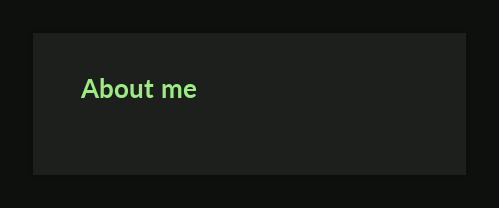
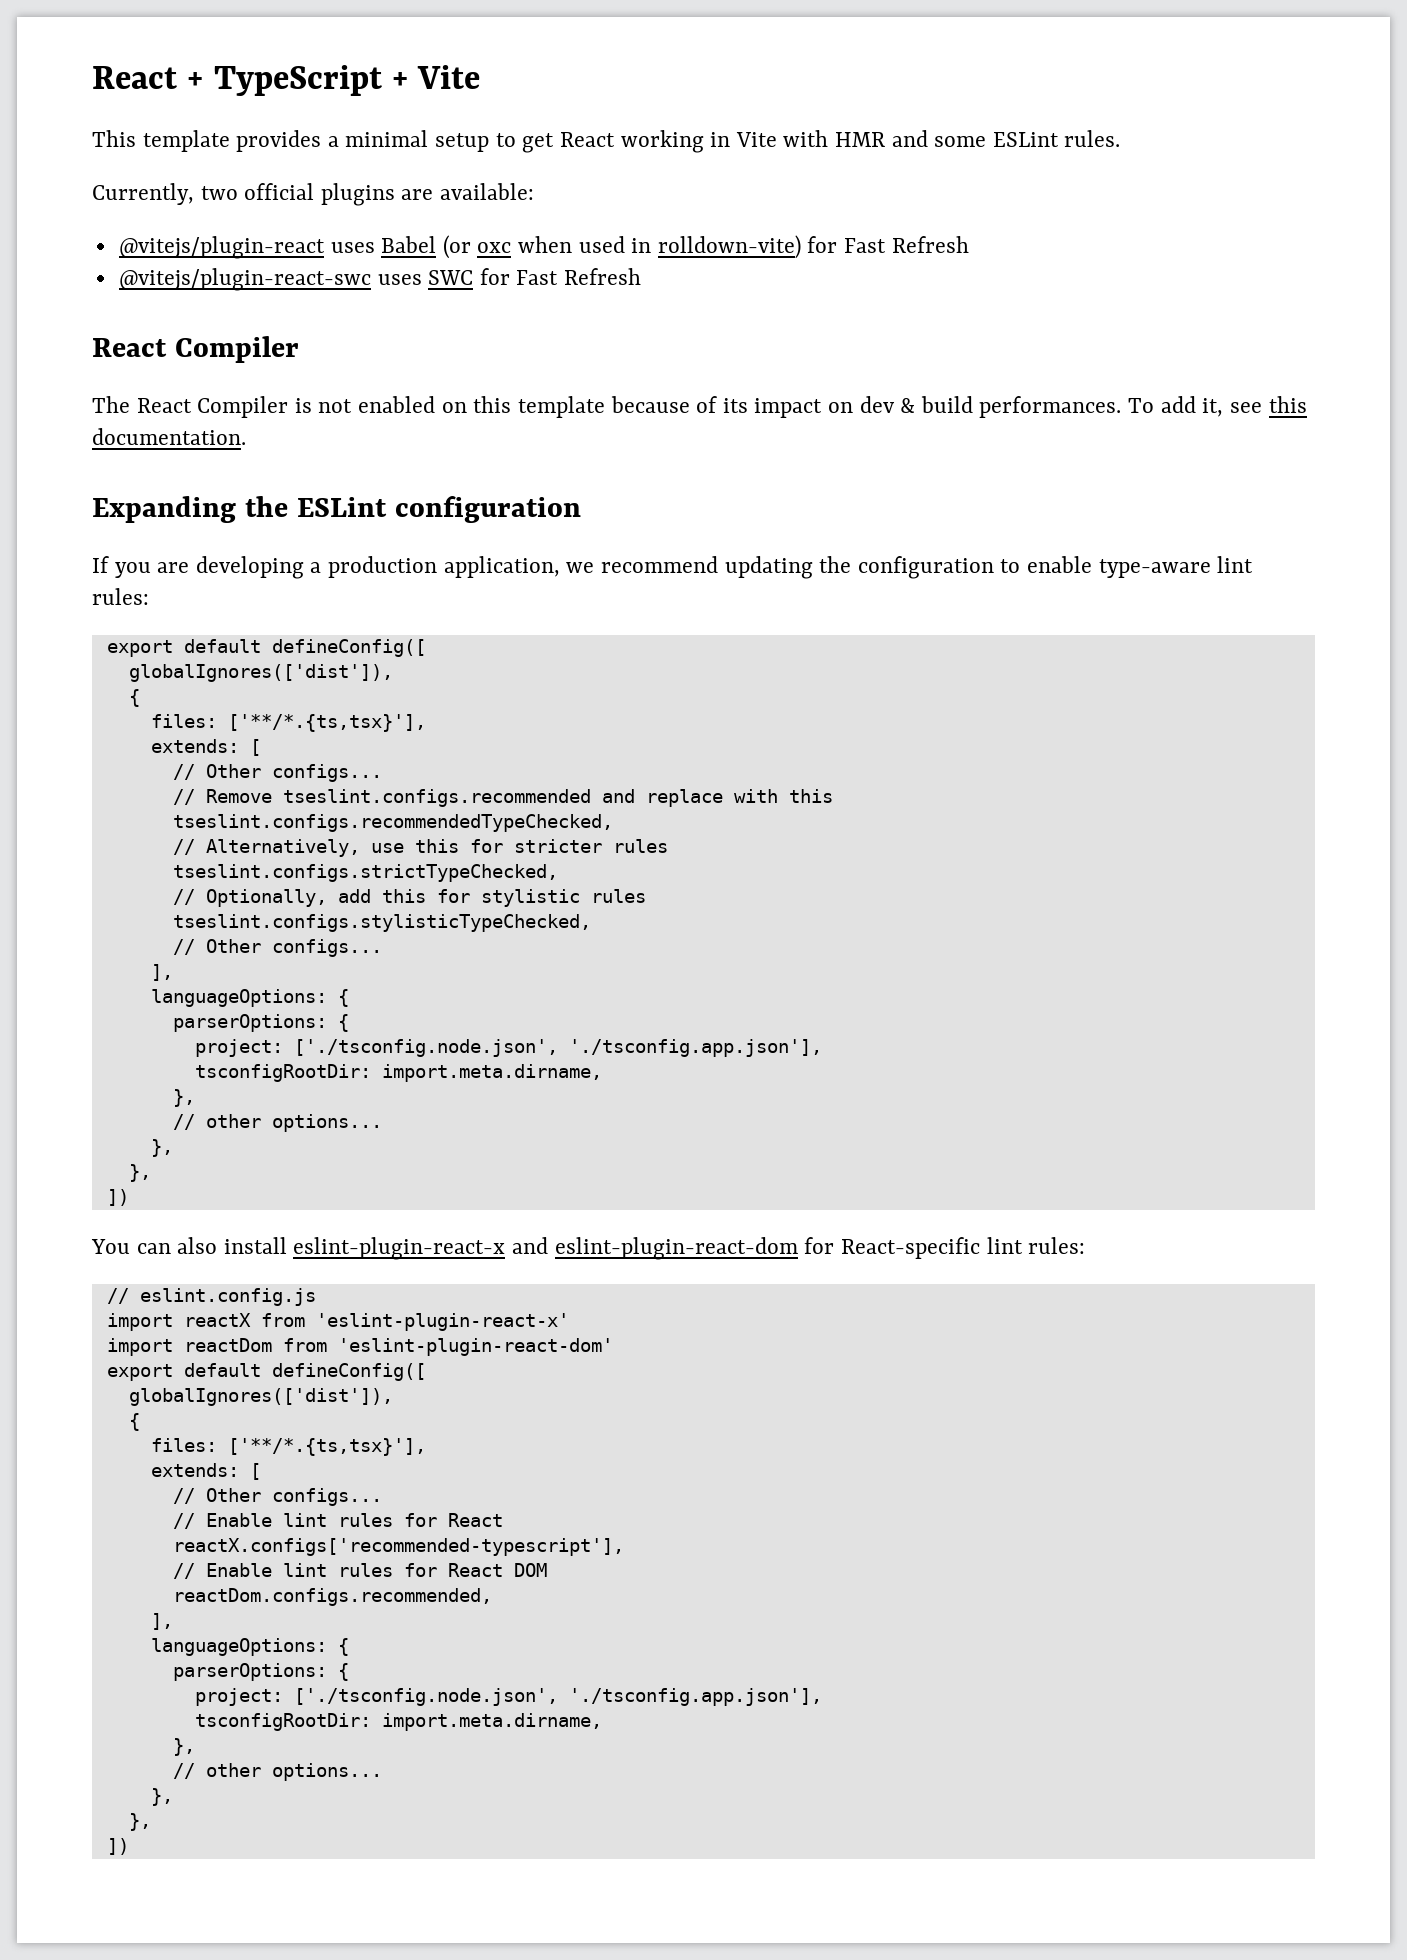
- About me
+ React + TypeScript + Vite
+ This template provides a minimal setup to get React working in Vite with HMR and some ESLint rules.
+ Currently, two official plugins are available:
+ @vitejs/plugin-react uses Babel (or oxc when used in rolldown-vite) for Fast Refresh
+ @vitejs/plugin-react-swc uses SWC for Fast Refresh
+ React Compiler
+ The React Compiler is not enabled on this template because of its impact on dev & build performances. To add it, see this documentation.
+ Expanding the ESLint configuration
+ If you are developing a production application, we recommend updating the configuration to enable type-aware lint rules:
+ export default defineConfig([
+ globalIgnores(['dist']),
+ {
+ files: ['**/*.{ts,tsx}'],
+ extends: [
+ // Other configs...
+ // Remove tseslint.configs.recommended and replace with this
+ tseslint.configs.recommendedTypeChecked,
+ // Alternatively, use this for stricter rules
+ tseslint.configs.strictTypeChecked,
+ // Optionally, add this for stylistic rules
+ tseslint.configs.stylisticTypeChecked,
+ // Other configs...
+ ],
+ languageOptions: {
+ parserOptions: {
+ project: ['./tsconfig.node.json', './tsconfig.app.json'],
+ tsconfigRootDir: import.meta.dirname,
+ },
+ // other options...
+ },
+ },
+ ])
+ You can also install eslint-plugin-react-x and eslint-plugin-react-dom for React-specific lint rules:
+ // eslint.config.js
+ import reactX from 'eslint-plugin-react-x'
+ import reactDom from 'eslint-plugin-react-dom'
+ export default defineConfig([
+ globalIgnores(['dist']),
+ {
+ files: ['**/*.{ts,tsx}'],
+ extends: [
+ // Other configs...
+ // Enable lint rules for React
+ reactX.configs['recommended-typescript'],
+ // Enable lint rules for React DOM
+ reactDom.configs.recommended,
+ ],
+ languageOptions: {
+ parserOptions: {
+ project: ['./tsconfig.node.json', './tsconfig.app.json'],
+ tsconfigRootDir: import.meta.dirname,
+ },
+ // other options...
+ },
+ },
+ ])

